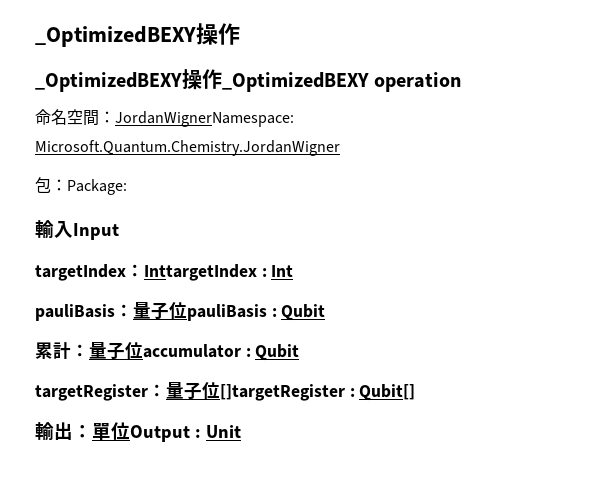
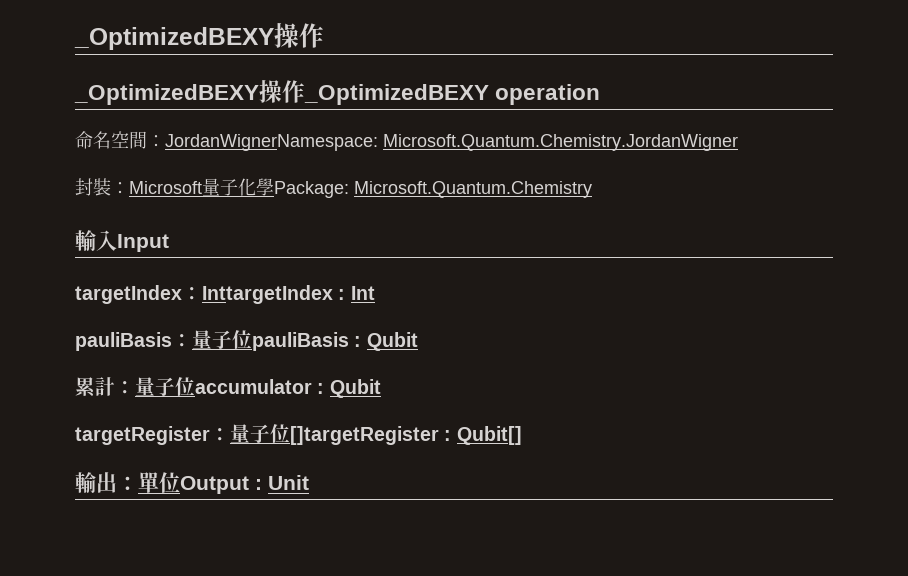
- 包：Package:
+ 封裝：Microsoft量子化學Package: Microsoft.Quantum.Chemistry

